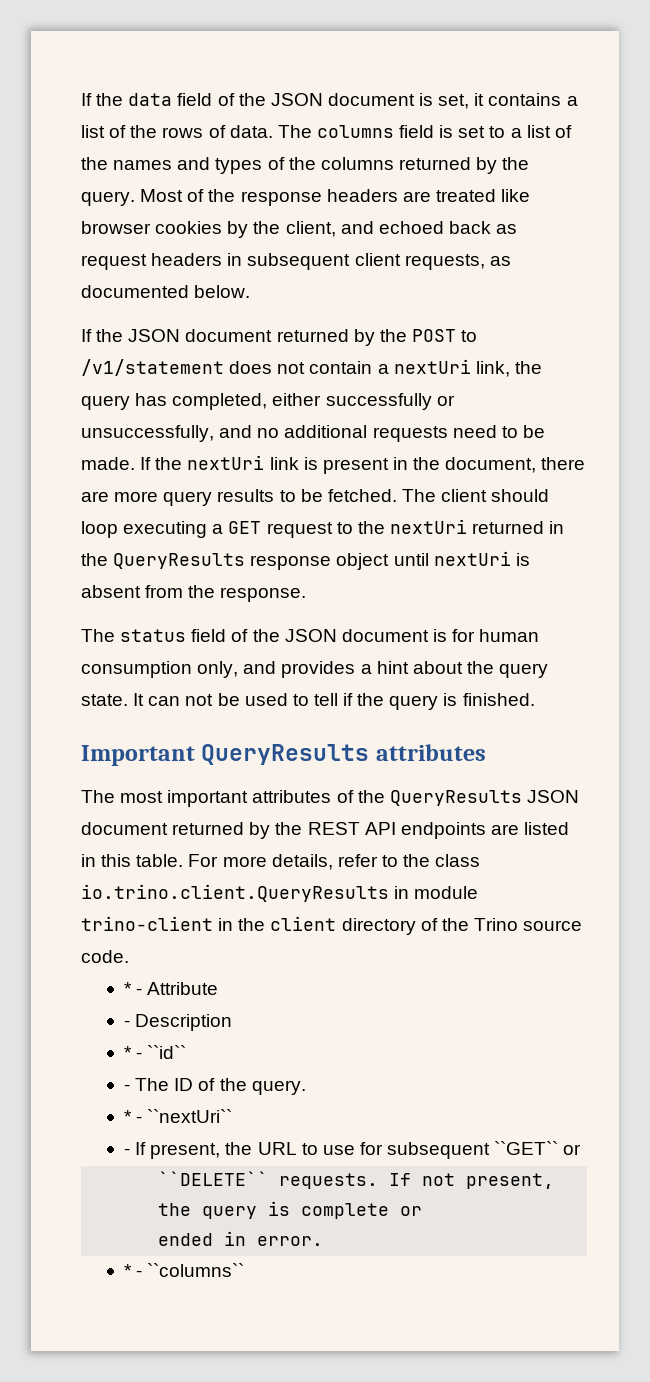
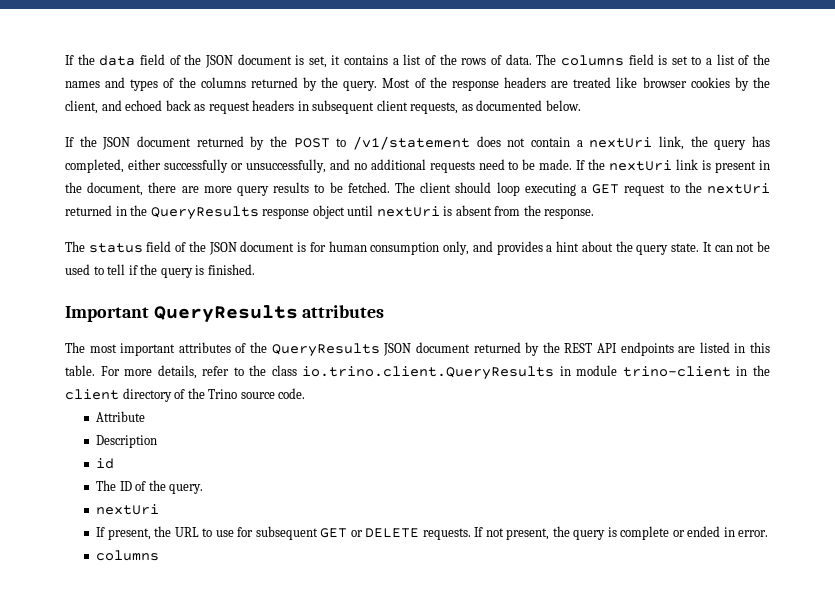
- * - Attribute
+ Attribute
- - Description
+ Description
- * - ``id``
- - The ID of the query.
- * - ``nextUri``
- - If present, the URL to use for subsequent ``GET`` or
- ``DELETE`` requests.
+ id
+ The ID of the query.
+ nextUri
+ If present, the URL to use for subsequent GET or DELETE requests.
- If not present, the query is complete or
- ended in error.
- * - ``columns``
+ If not present, the query is complete or ended in error.
+ columns

